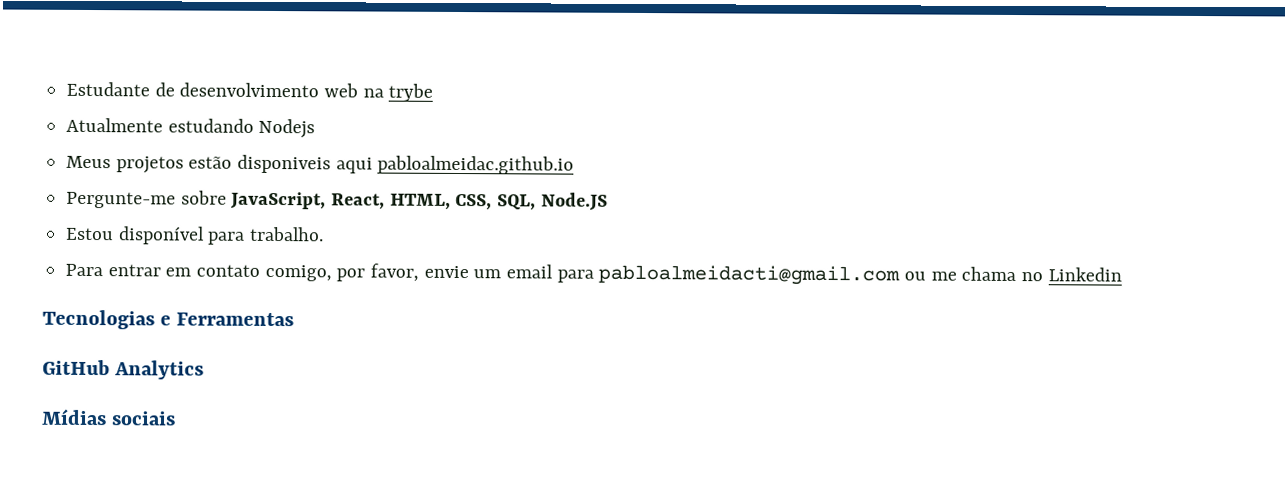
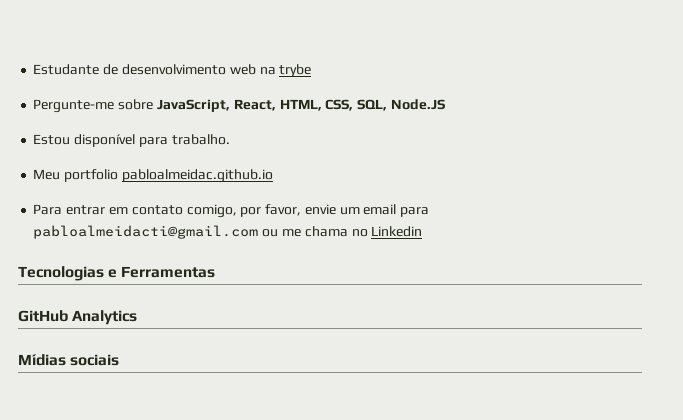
- Atualmente estudando Nodejs
- Meus projetos estão disponiveis aqui pabloalmeidac.github.io
+ Meu portfolio pabloalmeidac.github.io

